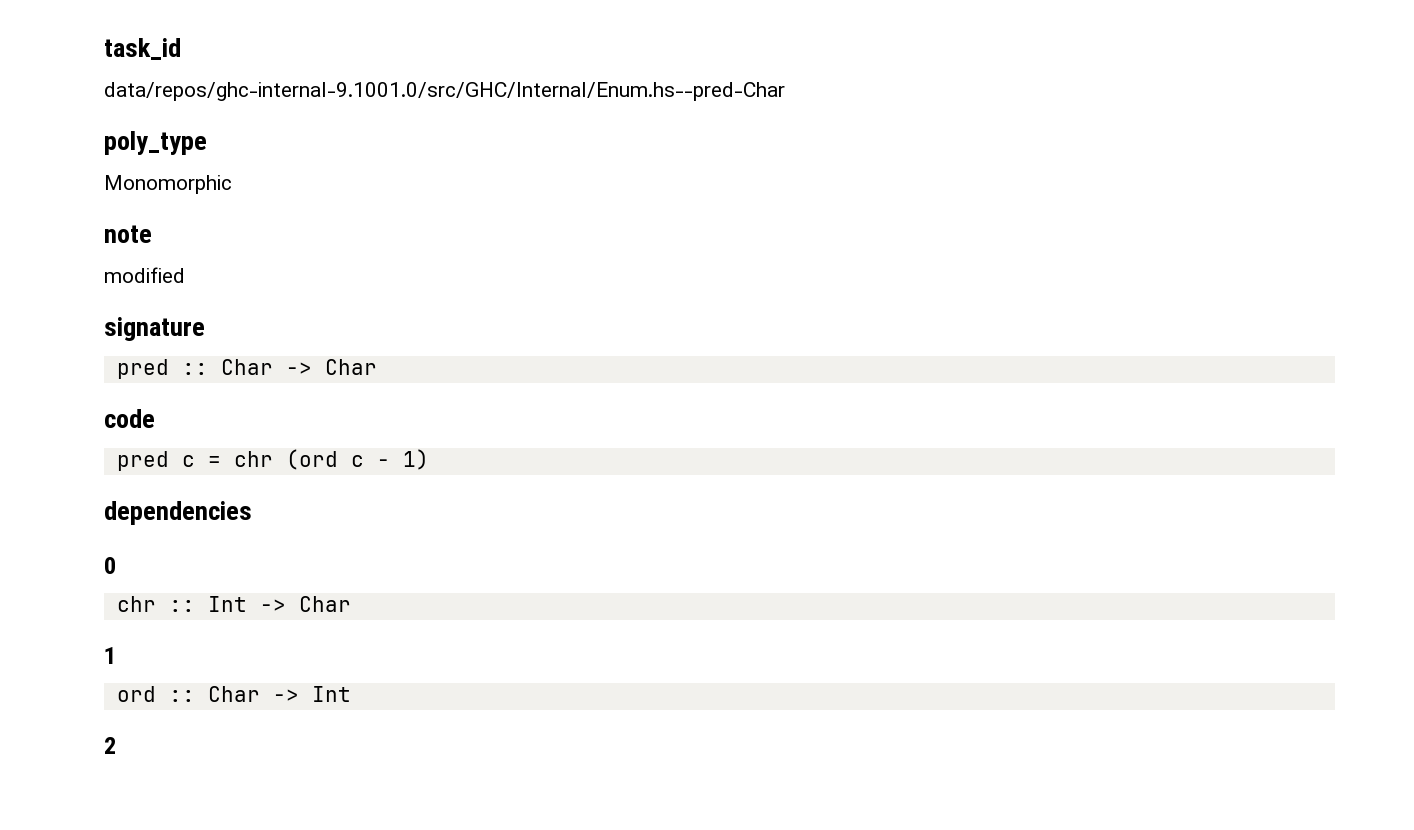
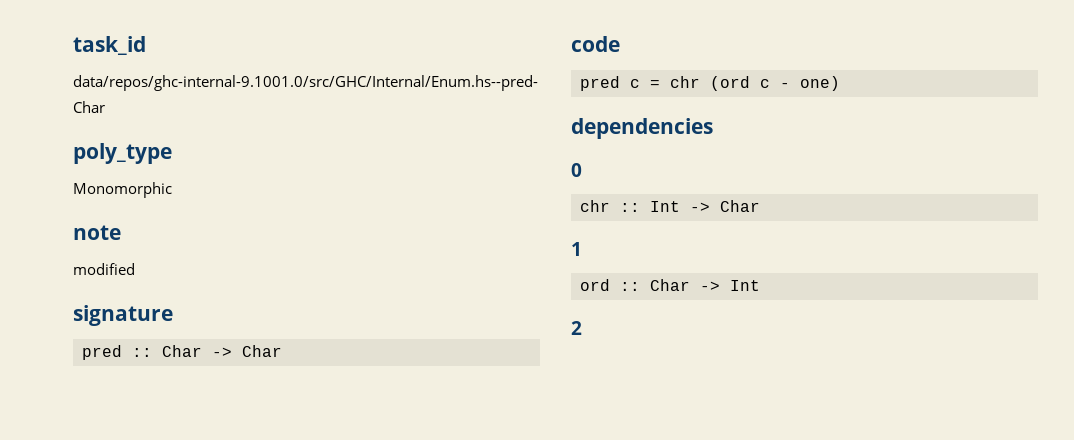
- pred c = chr (ord c - 1)
+ pred c = chr (ord c - one)

